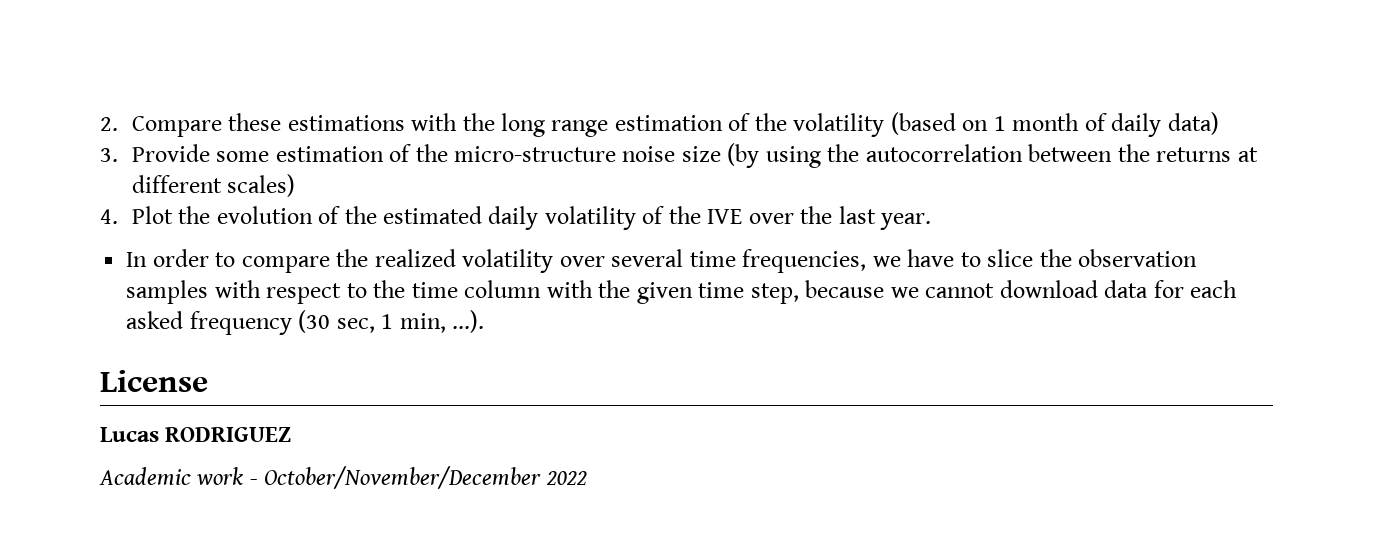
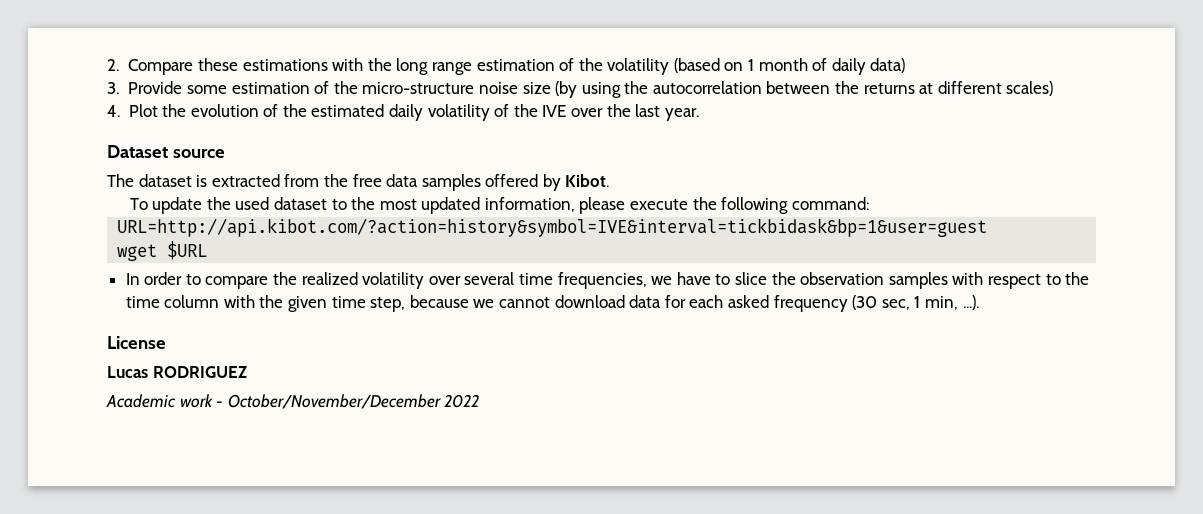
+ Dataset source
+ The dataset is extracted from the free data samples offered by Kibot.
+ To update the used dataset to the most updated information, please execute the following command:
+ URL=http://api.kibot.com/?action=history&symbol=IVE&interval=tickbidask&bp=1&user=guest
+ wget $URL

